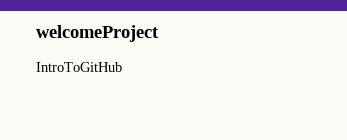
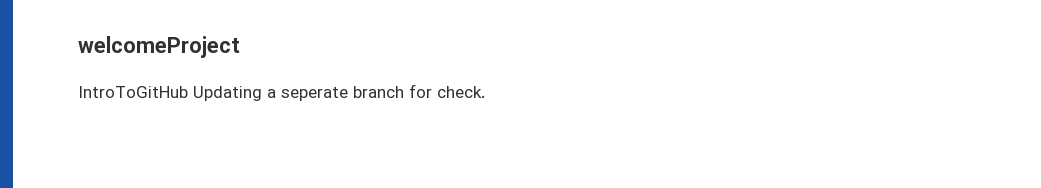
- IntroToGitHub
+ IntroToGitHub Updating a seperate branch for check.

